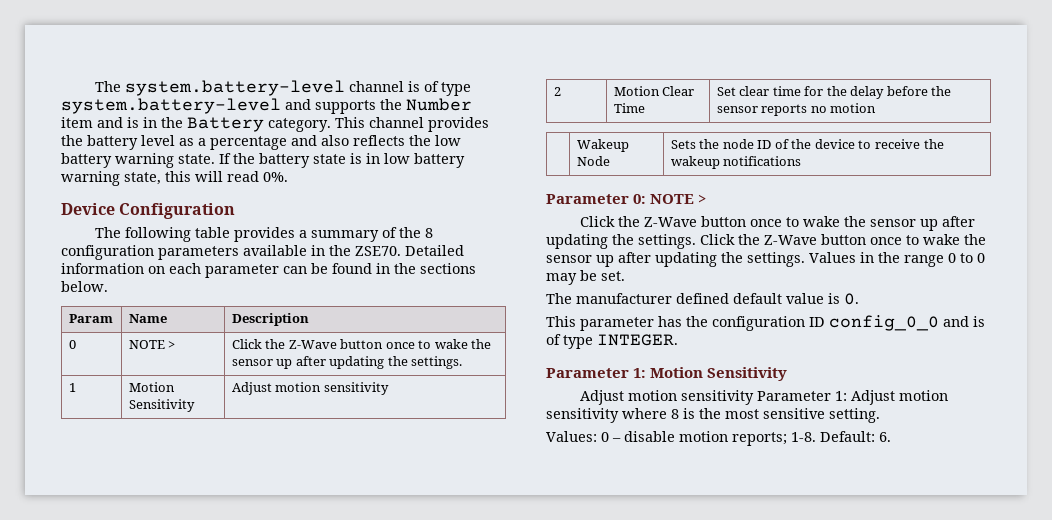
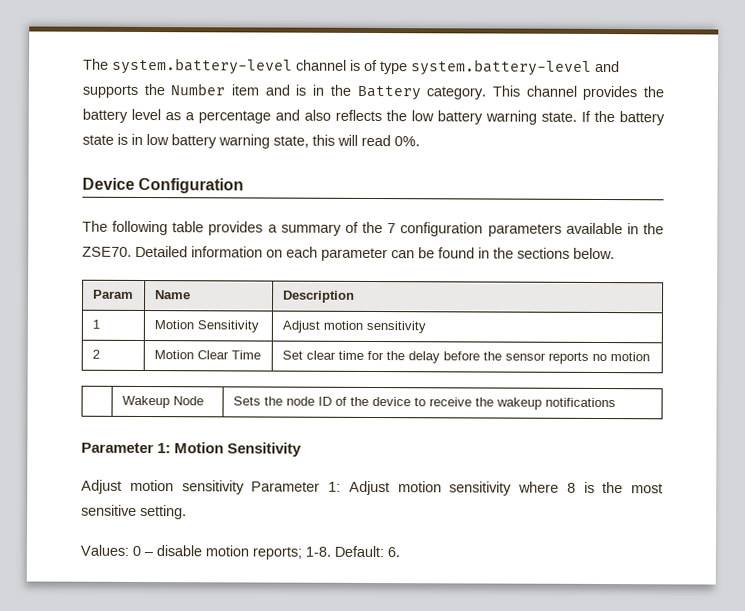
- The following table provides a summary of the 8 configuration parameters available in the ZSE70.
+ The following table provides a summary of the 7 configuration parameters available in the ZSE70.
- 0 | NOTE > | Click the Z-Wave button once to wake the sensor up after updating the settings.
- Parameter 0: NOTE >
- Click the Z-Wave button once to wake the sensor up after updating the settings. Click the Z-Wave button once to wake the sensor up after updating the settings. Values in the range 0 to 0 may be set.
- The manufacturer defined default value is 0.
- This parameter has the configuration ID config_0_0 and is of type INTEGER.

